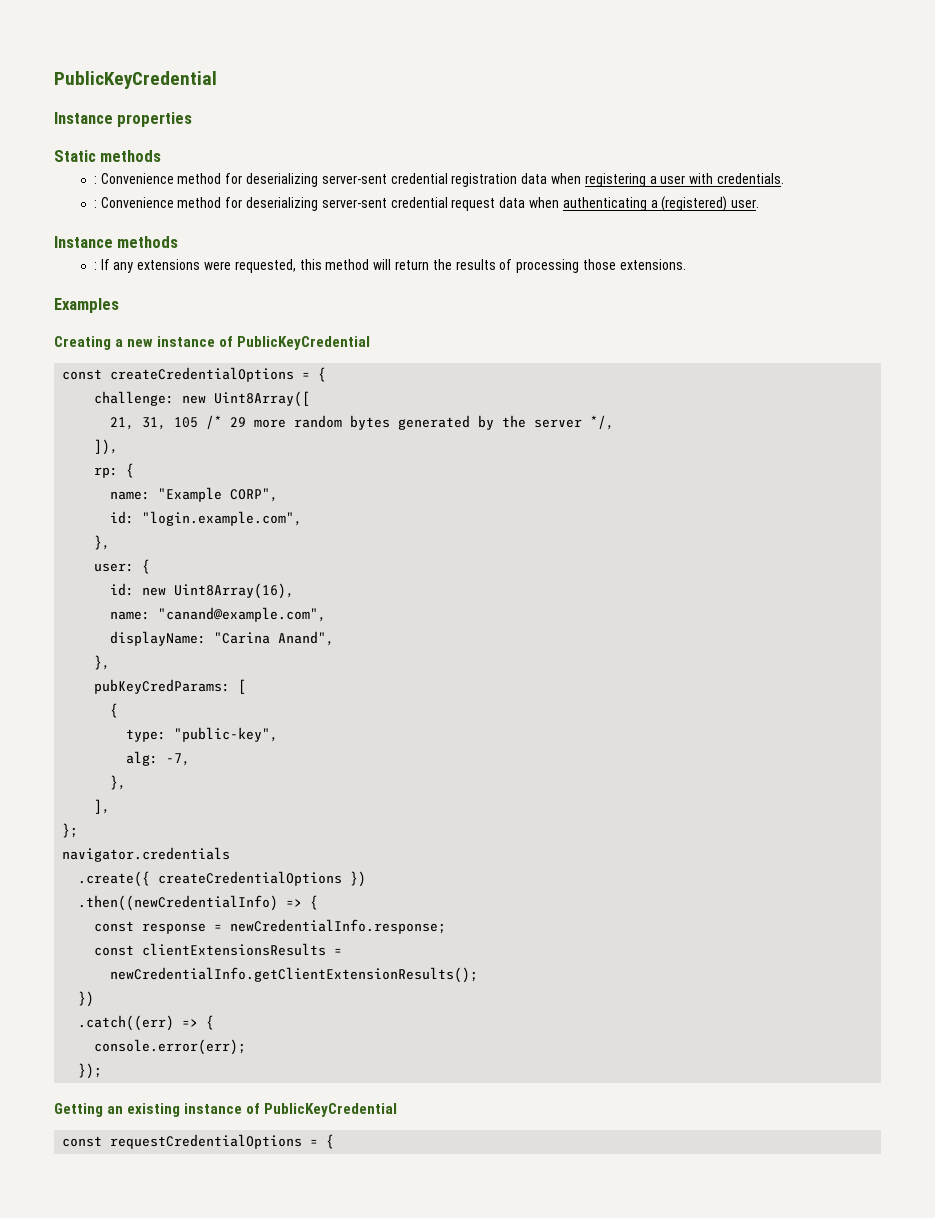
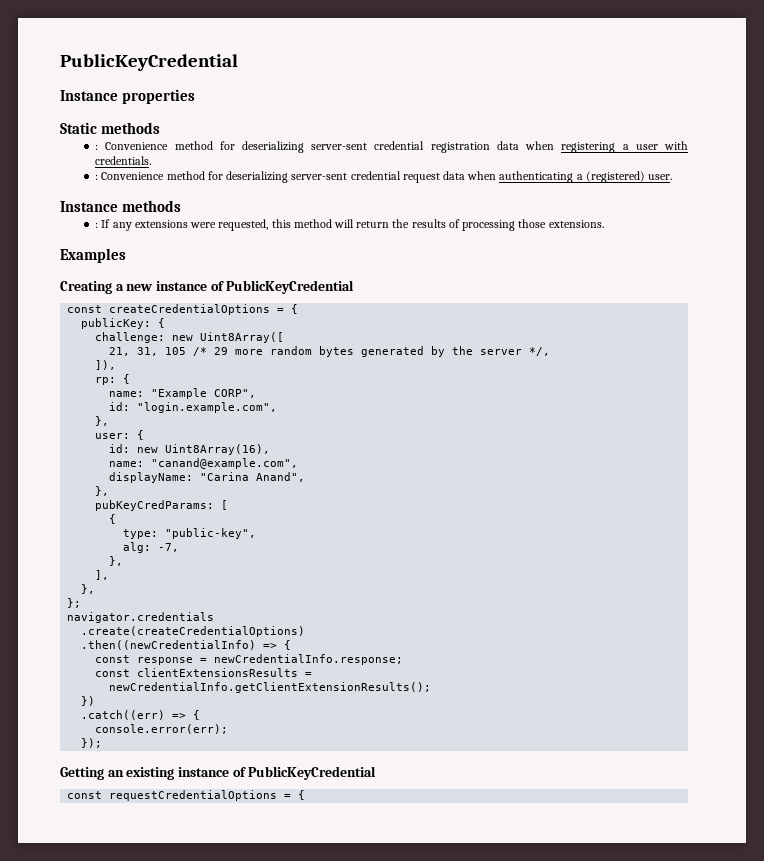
+ publicKey: {
  ],
+ },
- .create({ createCredentialOptions })
+ .create(createCredentialOptions)

